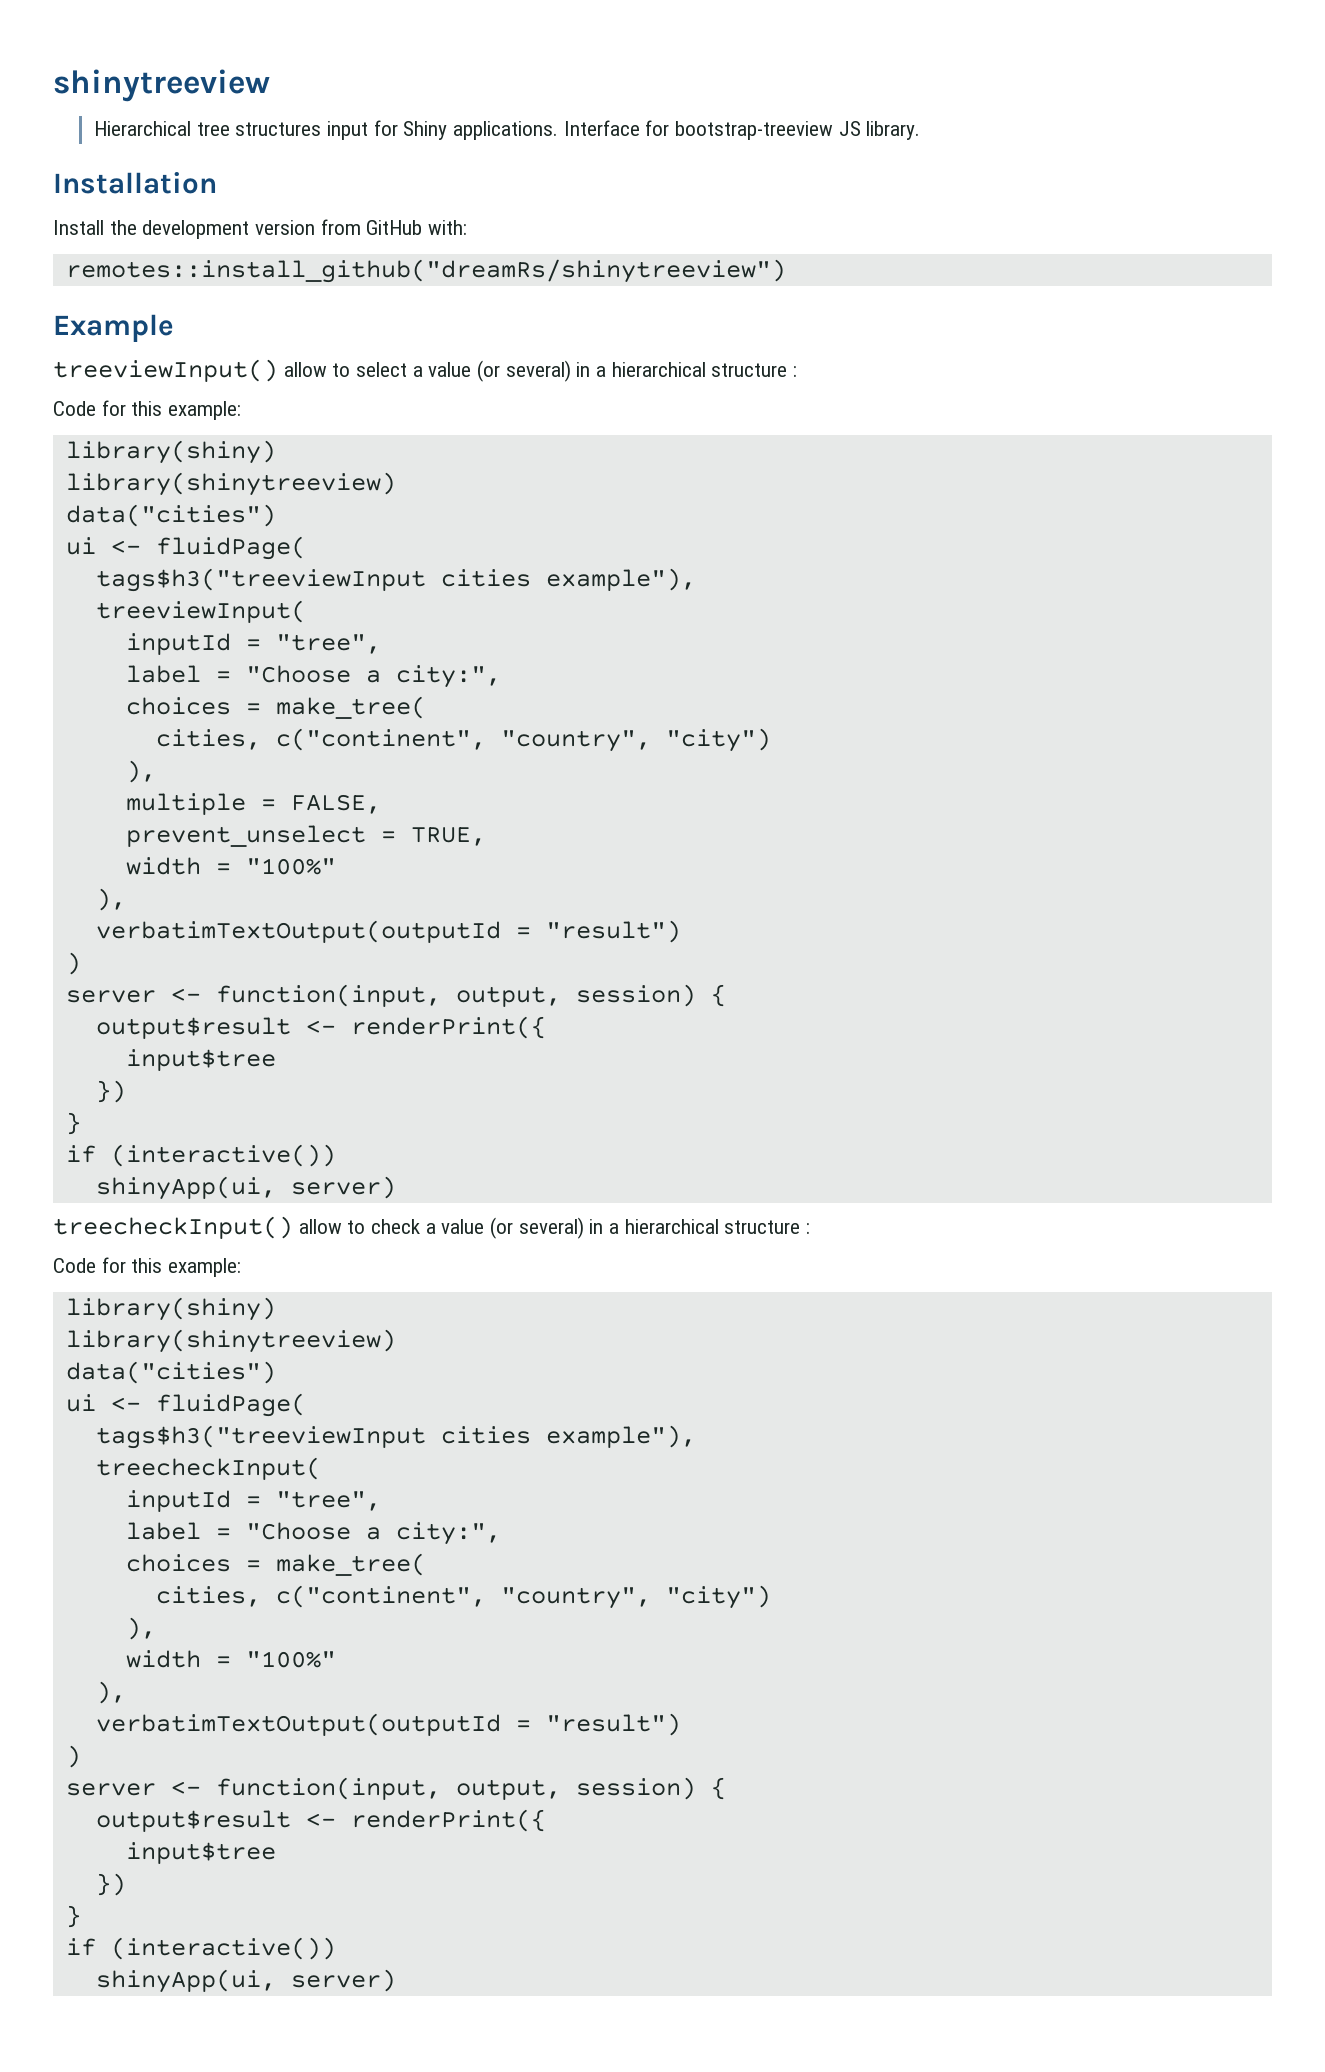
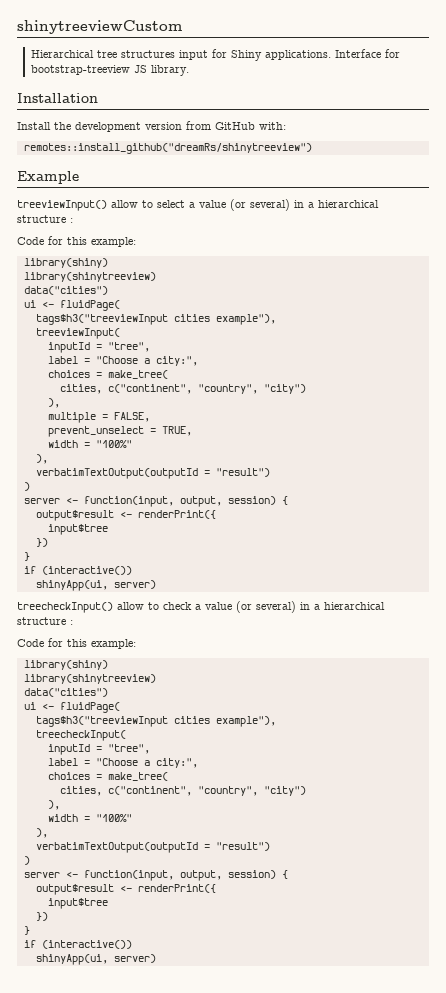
- shinytreeview
+ shinytreeviewCustom

